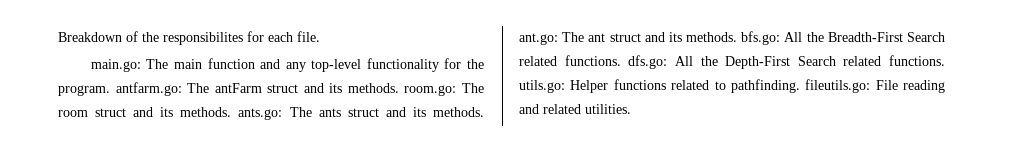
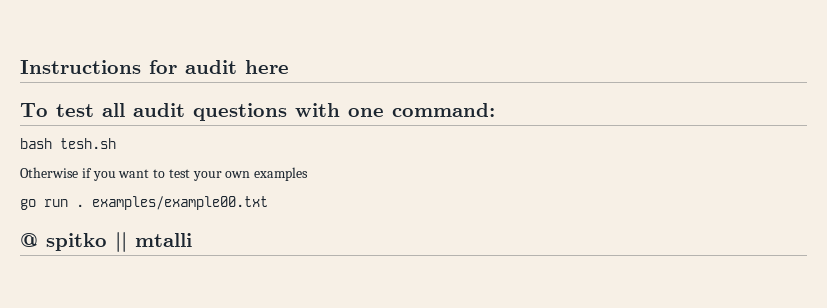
- Breakdown of the responsibilites for each file.
- main.go: The main function and any top-level functionality for the program. antfarm.go: The antFarm struct and its methods. room.go: The room struct and its methods. ants.go: The ants struct and its methods. ant.go: The ant struct and its methods. bfs.go: All the Breadth-First Search related functions. dfs.go: All the Depth-First Search related functions. utils.go: Helper functions related to pathfinding. fileutils.go: File reading and related utilities.
+ Instructions for audit here
+ To test all audit questions with one command:
+ bash tesh.sh
+ Otherwise if you want to test your own examples
+ go run . examples/example00.txt
+ @ spitko || mtalli

